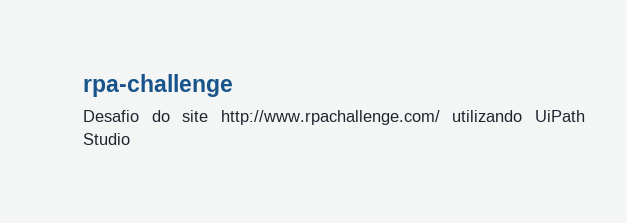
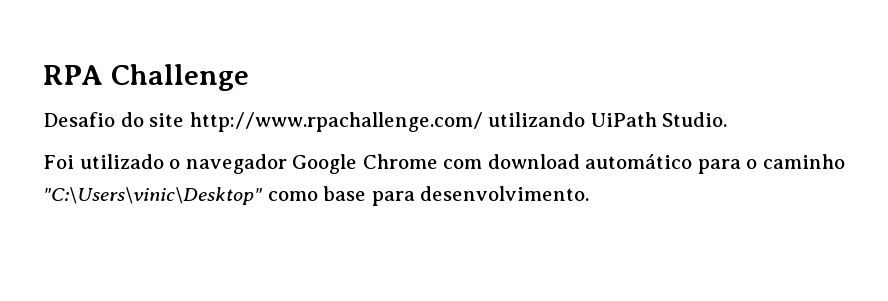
- rpa-challenge
+ RPA Challenge
- Desafio do site http://www.rpachallenge.com/ utilizando UiPath Studio
+ Desafio do site http://www.rpachallenge.com/ utilizando UiPath Studio.
+ Foi utilizado o navegador Google Chrome com download automático para o caminho "C:\Users\vinic\Desktop" como base para desenvolvimento.

